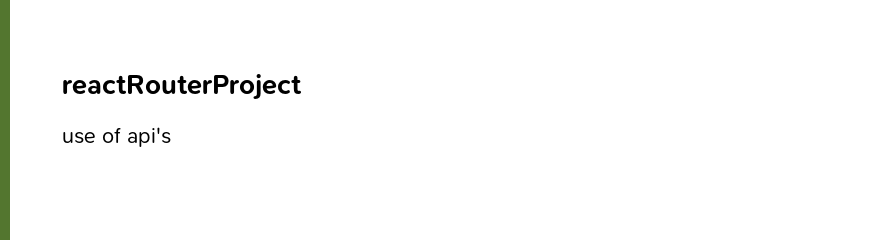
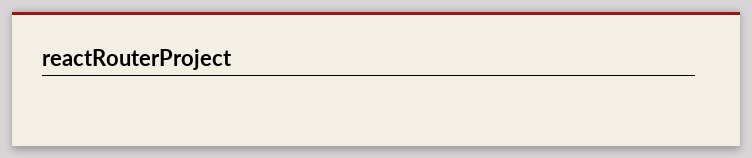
- use of api's

